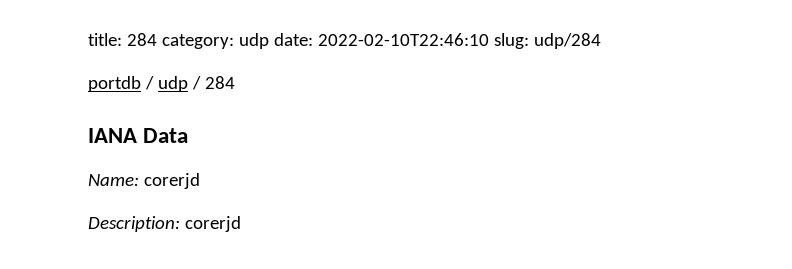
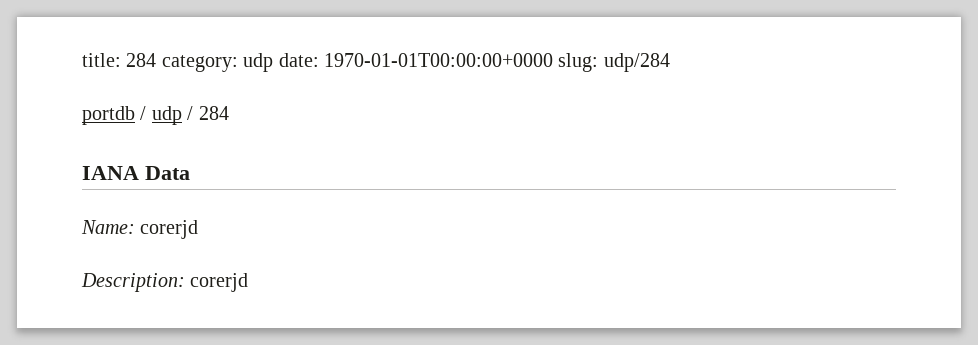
- title: 284 category: udp date: 2022-02-10T22:46:10 slug: udp/284
+ title: 284 category: udp date: 1970-01-01T00:00:00+0000 slug: udp/284

